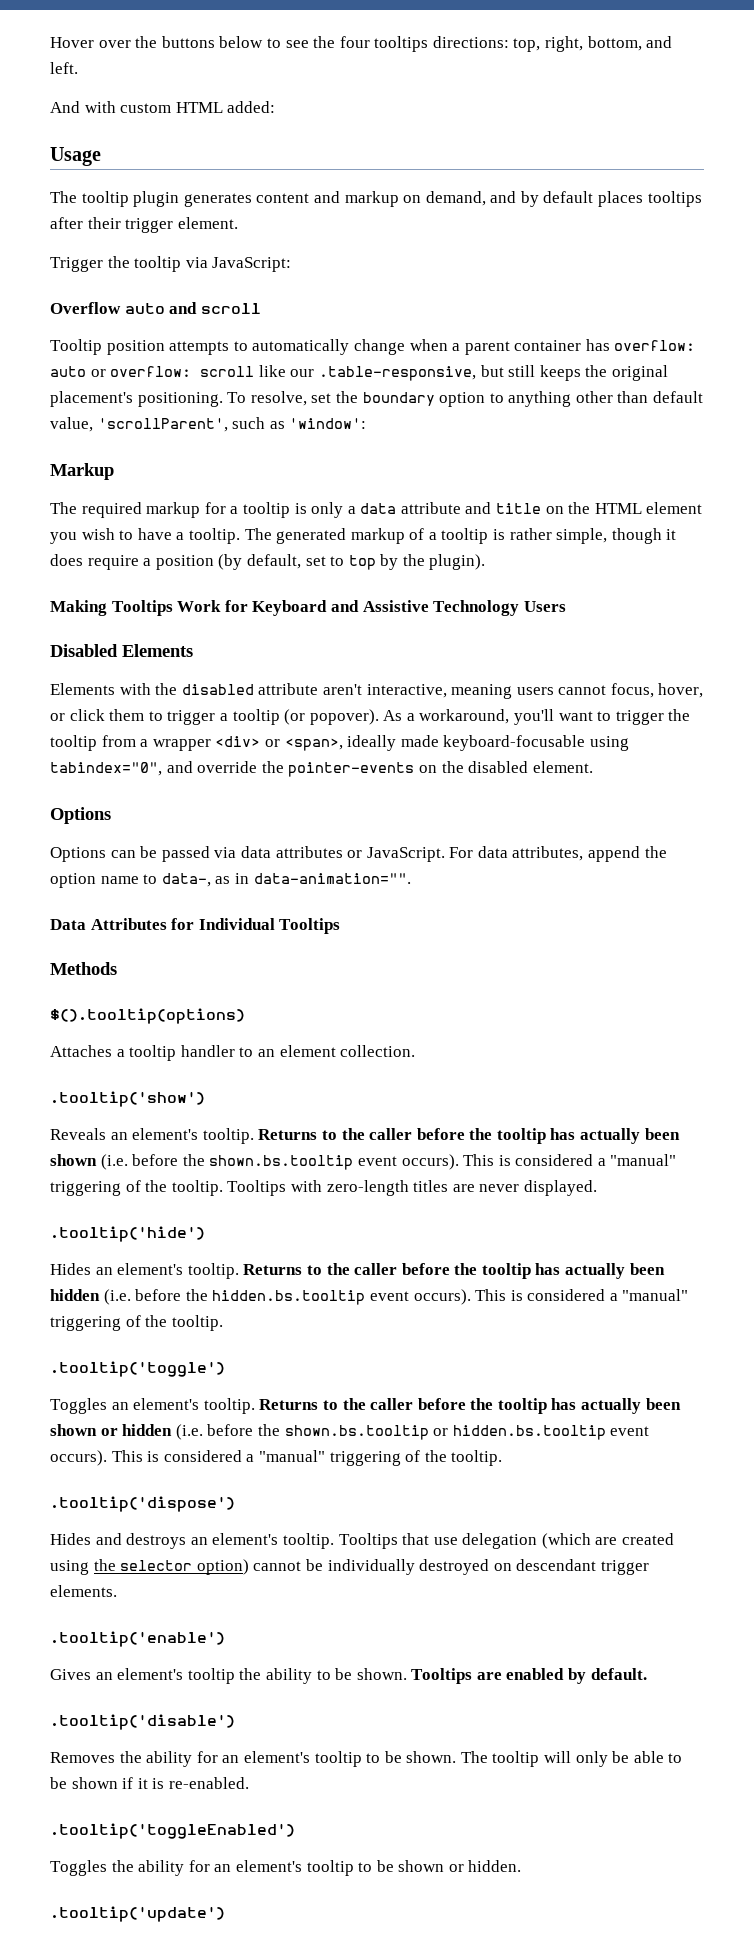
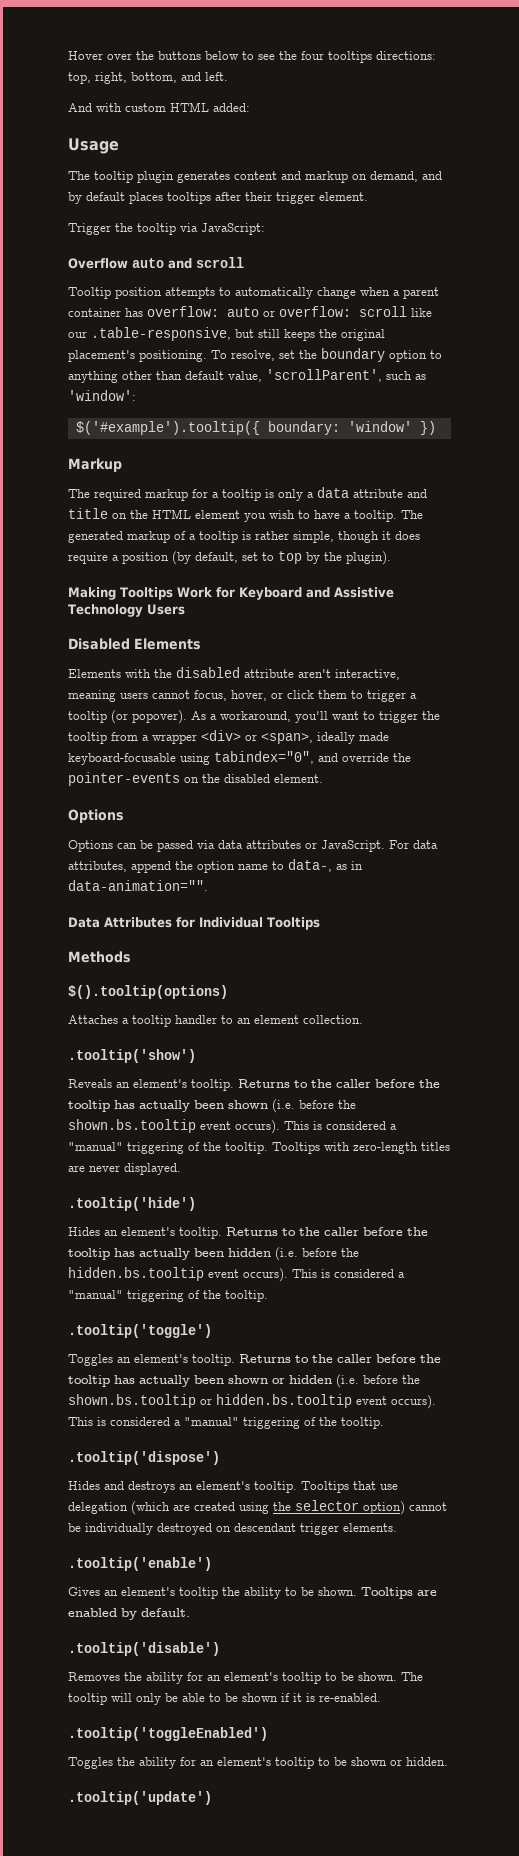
+ $('#example').tooltip({ boundary: 'window' })

